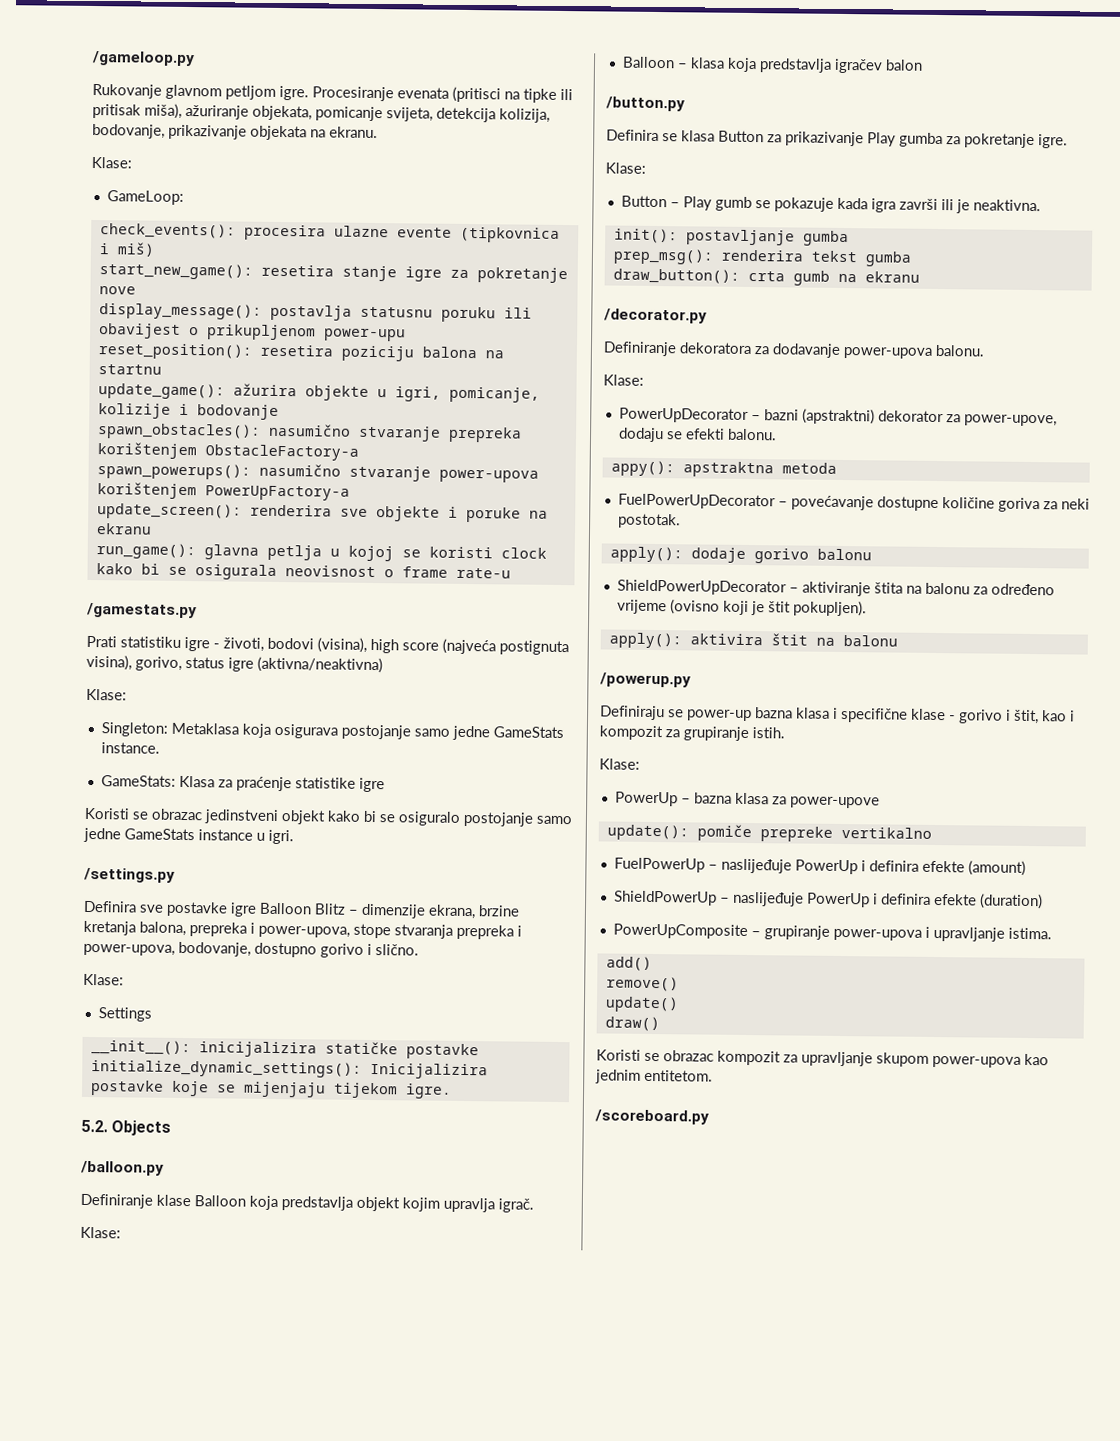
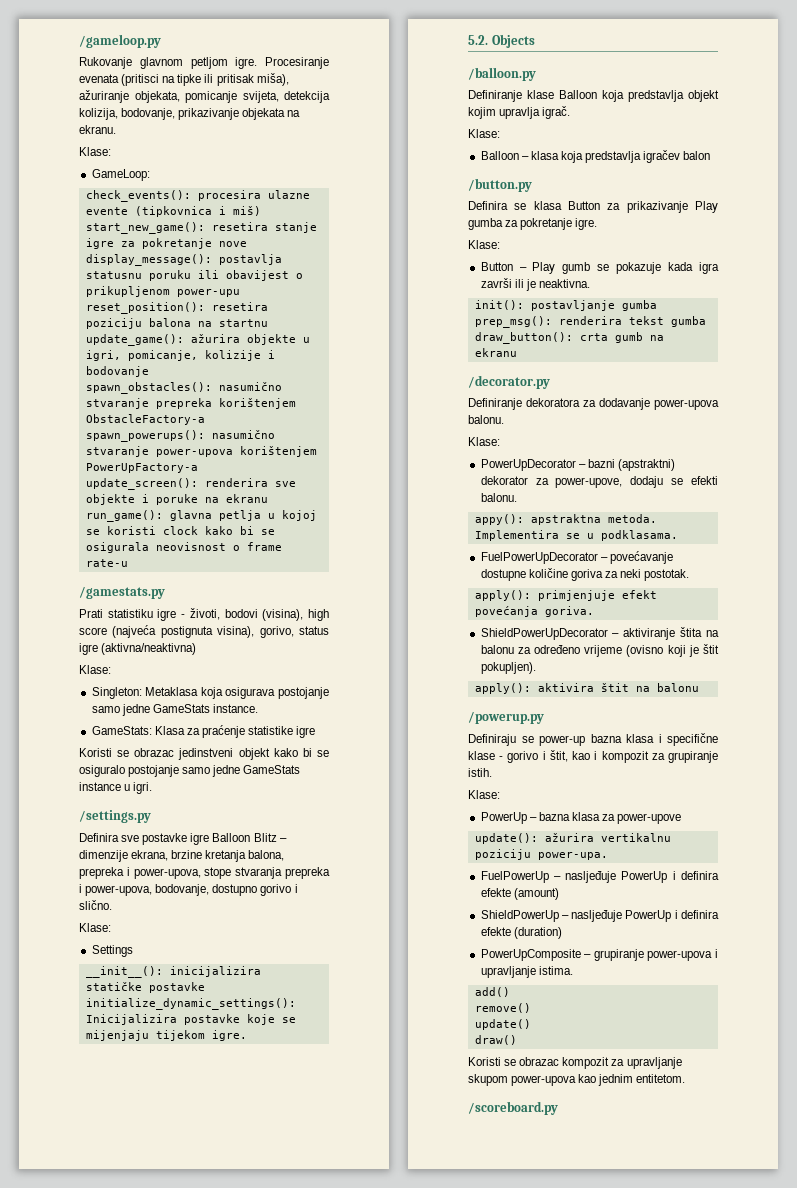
- appy(): apstraktna metoda
+ appy(): apstraktna metoda. Implementira se u podklasama.
- apply(): dodaje gorivo balonu
+ apply(): primjenjuje efekt povećanja goriva.
- update(): pomiče prepreke vertikalno
+ update(): ažurira vertikalnu poziciju power-upa.
- FuelPowerUp – naslijeđuje PowerUp i definira efekte (amount)
+ FuelPowerUp – nasljeđuje PowerUp i definira efekte (amount)
- ShieldPowerUp – naslijeđuje PowerUp i definira efekte (duration)
+ ShieldPowerUp – nasljeđuje PowerUp i definira efekte (duration)

